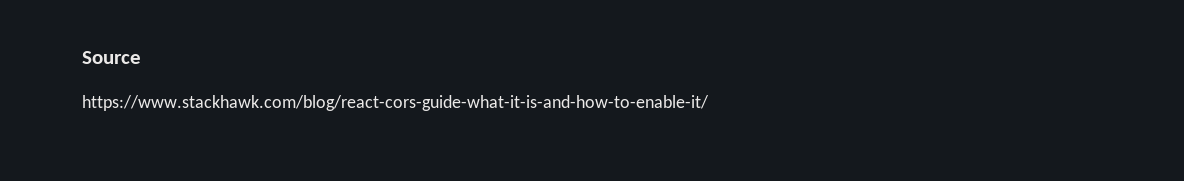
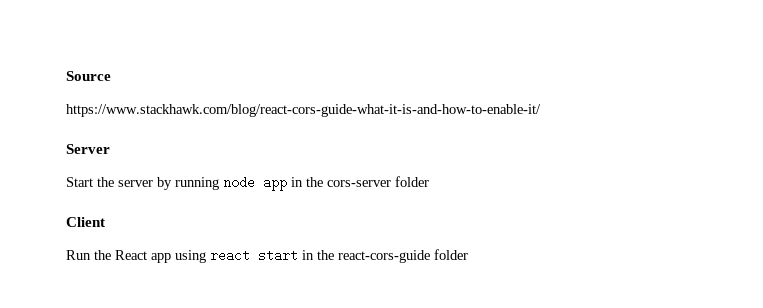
+ Server
+ Start the server by running node app in the cors-server folder
+ Client
+ Run the React app using react start in the react-cors-guide folder

